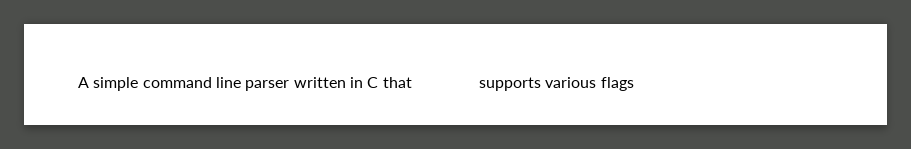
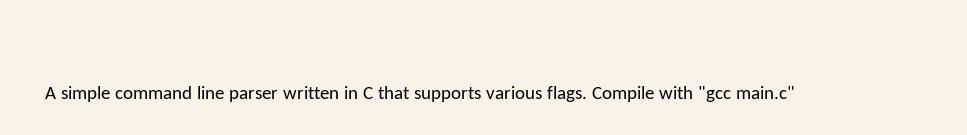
- A simple command line parser written in C that supports various flags
+ A simple command line parser written in C that supports various flags. Compile with "gcc main.c"

